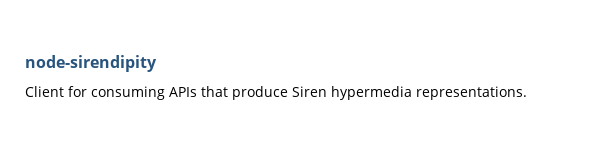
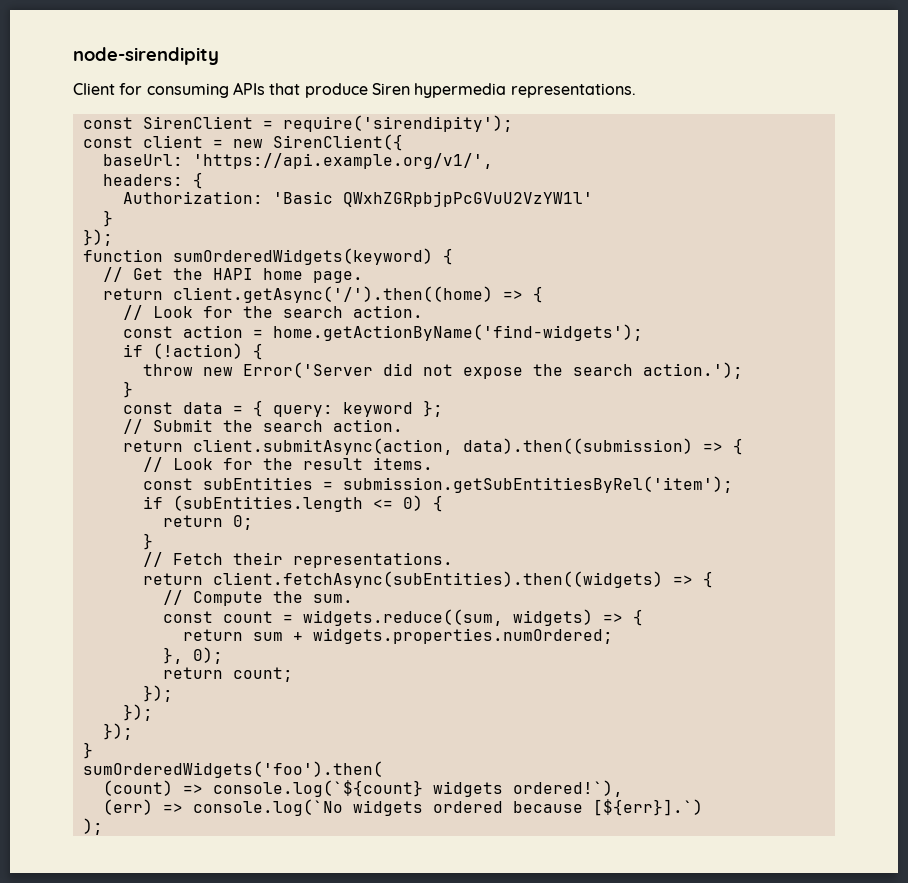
+ const SirenClient = require('sirendipity');
+ const client = new SirenClient({
+ baseUrl: 'https://api.example.org/v1/',
+ headers: {
+ Authorization: 'Basic QWxhZGRpbjpPcGVuU2VzYW1l'
+ }
+ });
+ function sumOrderedWidgets(keyword) {
+ // Get the HAPI home page.
+ return client.getAsync('/').then((home) => {
+ // Look for the search action.
+ const action = home.getActionByName('find-widgets');
+ if (!action) {
+ throw new Error('Server did not expose the search action.');
+ }
+ const data = { query: keyword };
+ // Submit the search action.
+ return client.submitAsync(action, data).then((submission) => {
+ // Look for the result items.
+ const subEntities = submission.getSubEntitiesByRel('item');
+ if (subEntities.length <= 0) {
+ return 0;
+ }
+ // Fetch their representations.
+ return client.fetchAsync(subEntities).then((widgets) => {
+ // Compute the sum.
+ const count = widgets.reduce((sum, widgets) => {
+ return sum + widgets.properties.numOrdered;
+ }, 0);
+ return count;
+ });
+ });
+ });
+ }
+ sumOrderedWidgets('foo').then(
+ (count) => console.log(`${count} widgets ordered!`),
+ (err) => console.log(`No widgets ordered because [${err}].`)
+ );

